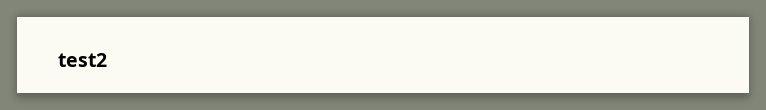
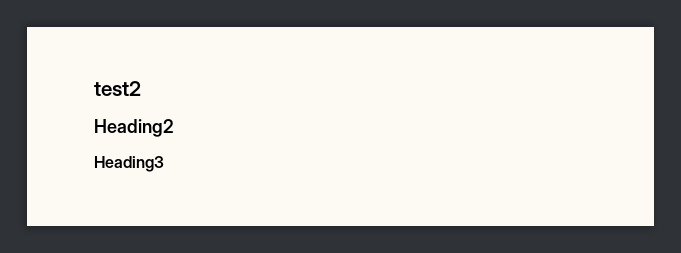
+ Heading2
+ Heading3

